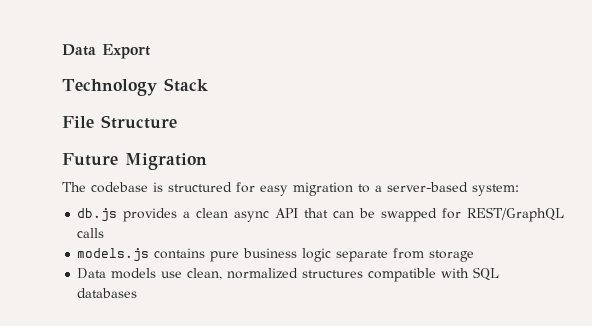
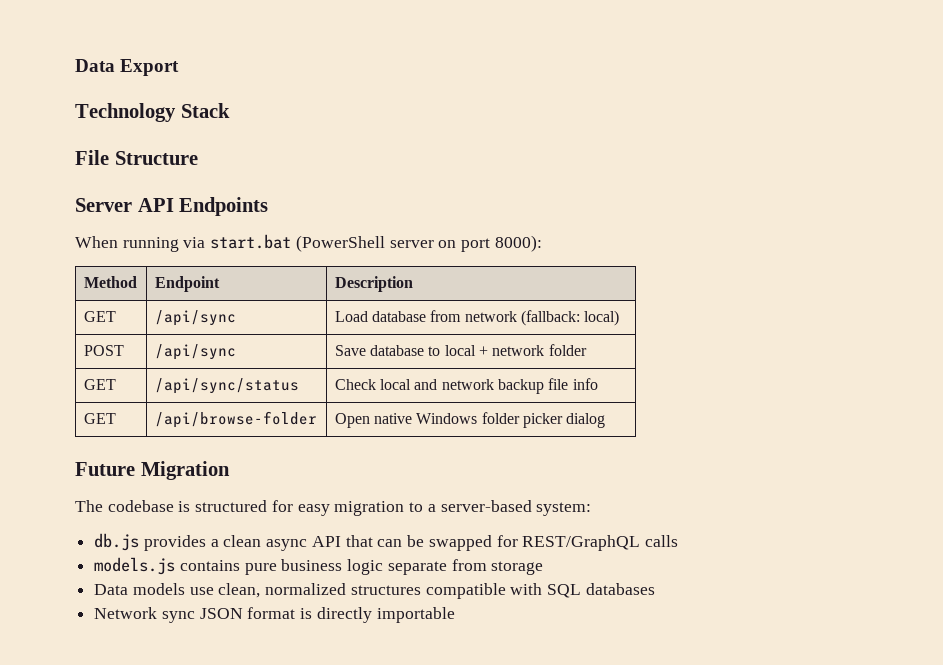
+ Server API Endpoints
+ When running via start.bat (PowerShell server on port 8000):
+ Method | Endpoint | Description
+ GET | /api/sync | Load database from network (fallback: local)
+ POST | /api/sync | Save database to local + network folder
+ GET | /api/sync/status | Check local and network backup file info
+ GET | /api/browse-folder | Open native Windows folder picker dialog
+ Network sync JSON format is directly importable

